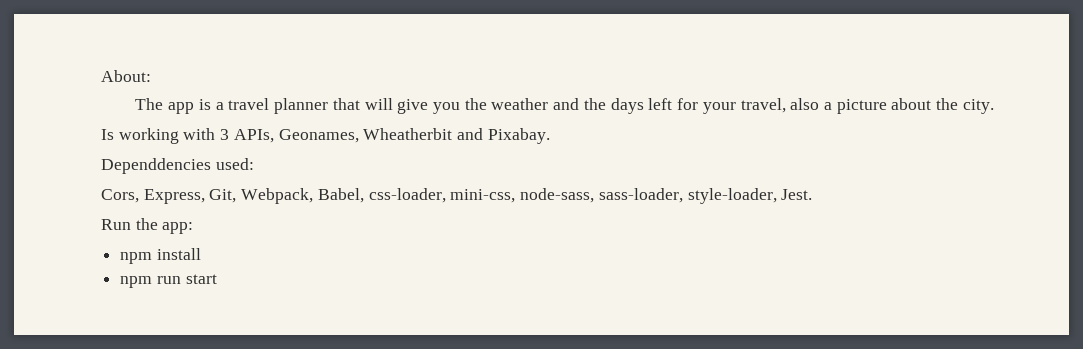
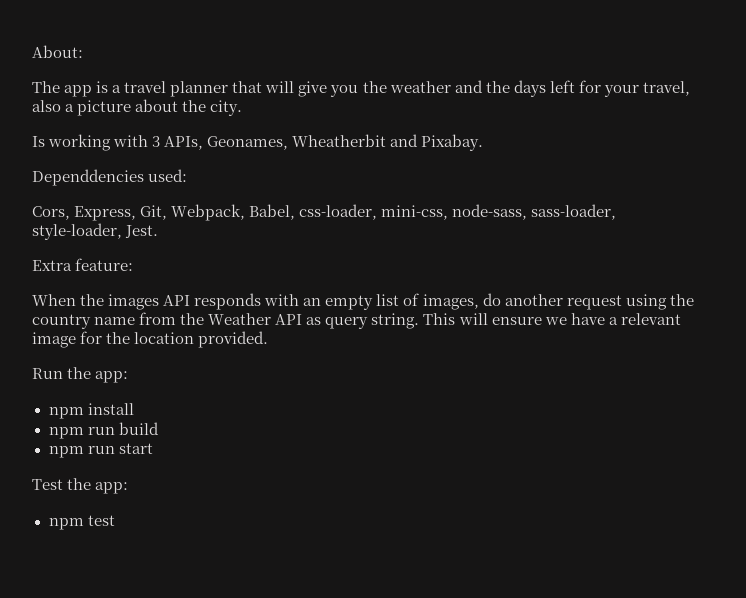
+ Extra feature:
+ When the images API responds with an empty list of images, do another request using the country name from the Weather API as query string. This will ensure we have a relevant image for the location provided.
+ npm run build
+ Test the app:
+ npm test

